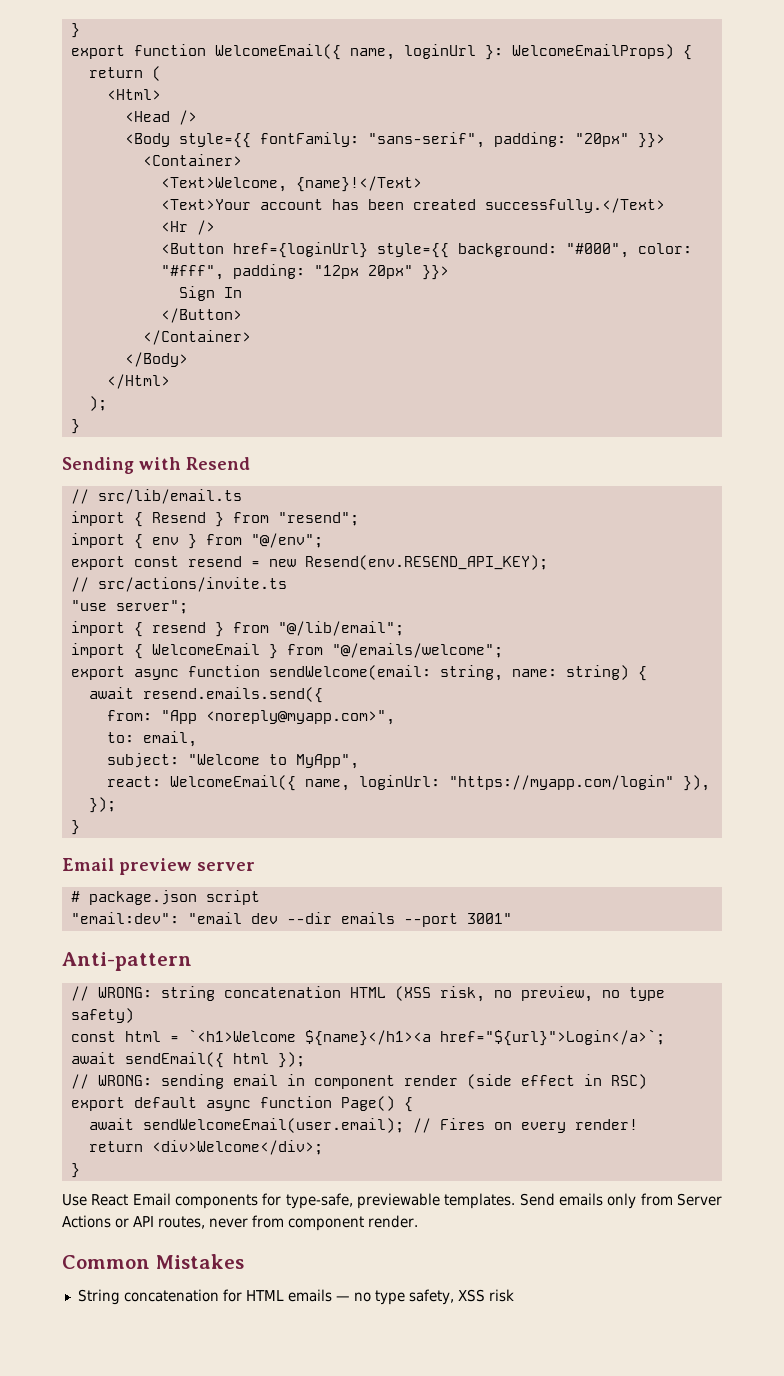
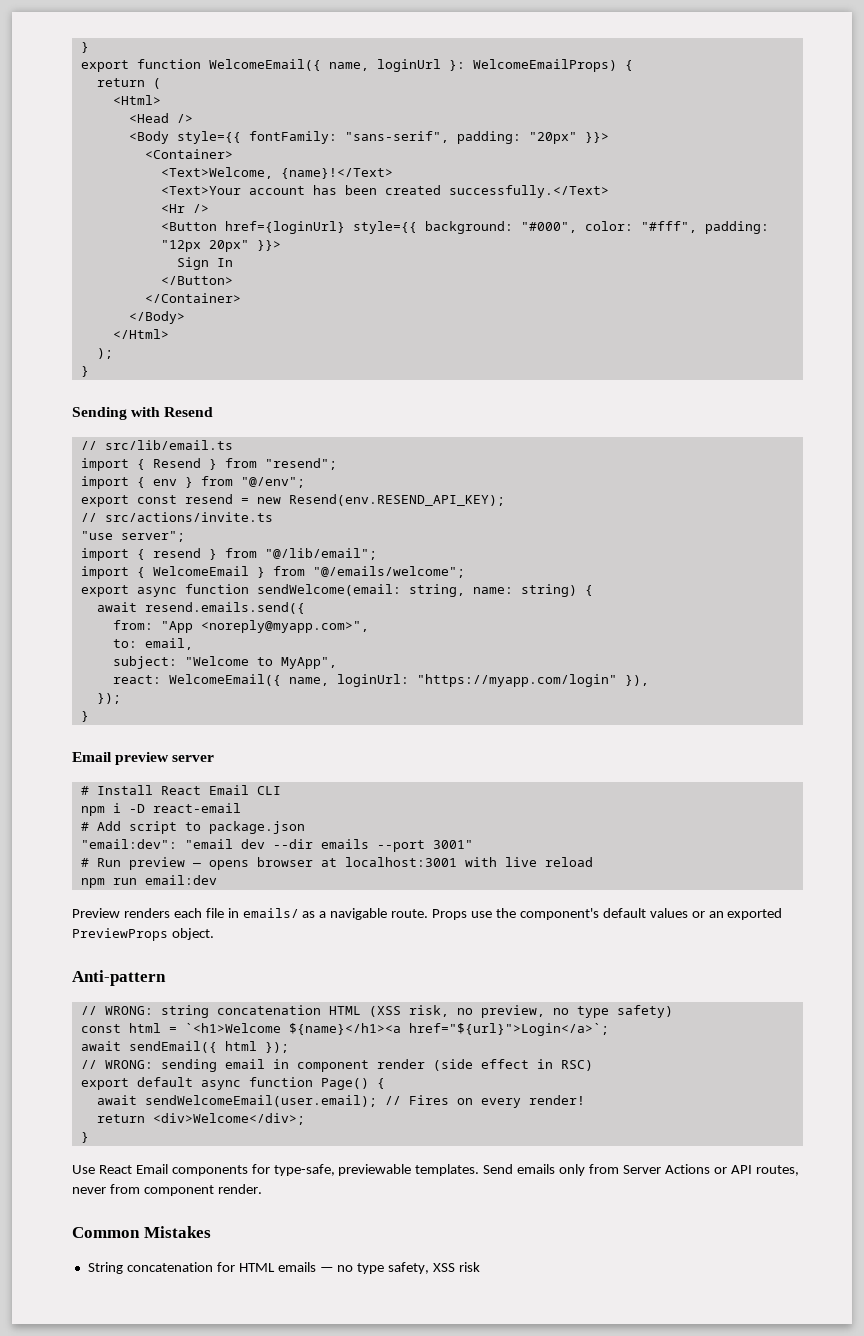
- # package.json script
+ # Install React Email CLI
+ npm i -D react-email
+ # Add script to package.json
+ # Run preview — opens browser at localhost:3001 with live reload
+ npm run email:dev
+ Preview renders each file in emails/ as a navigable route. Props use the component's default values or an exported PreviewProps object.

